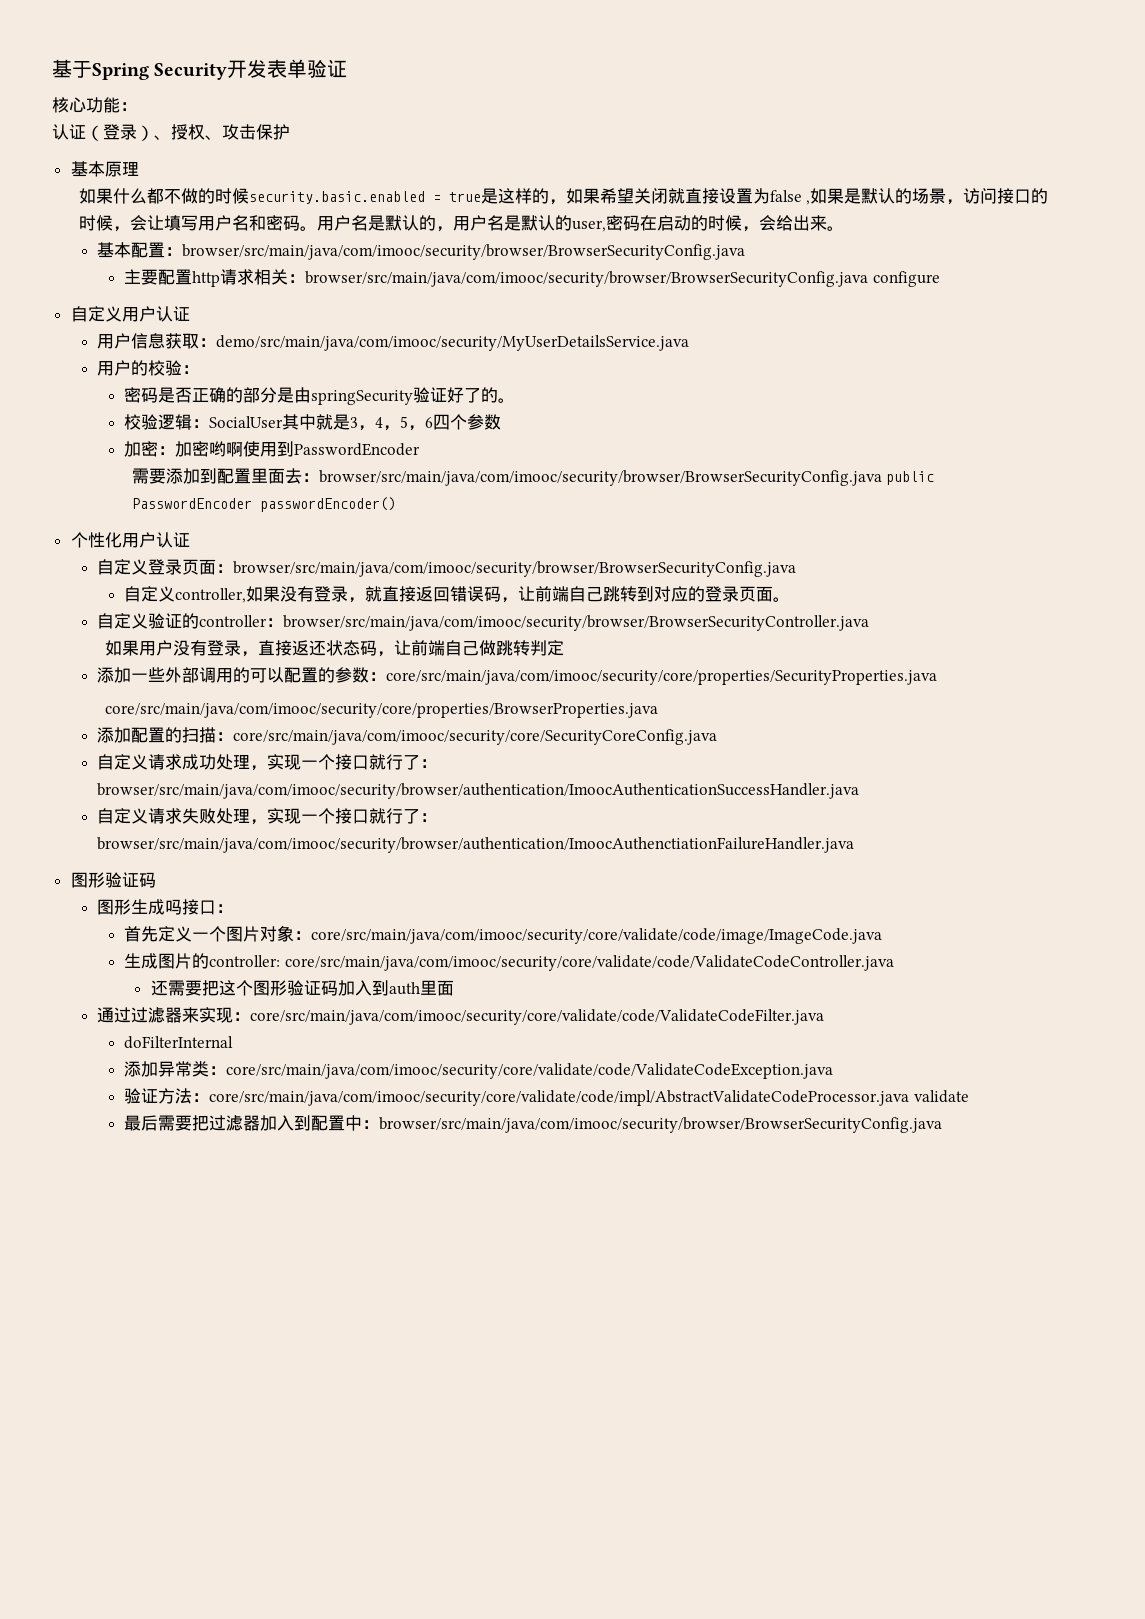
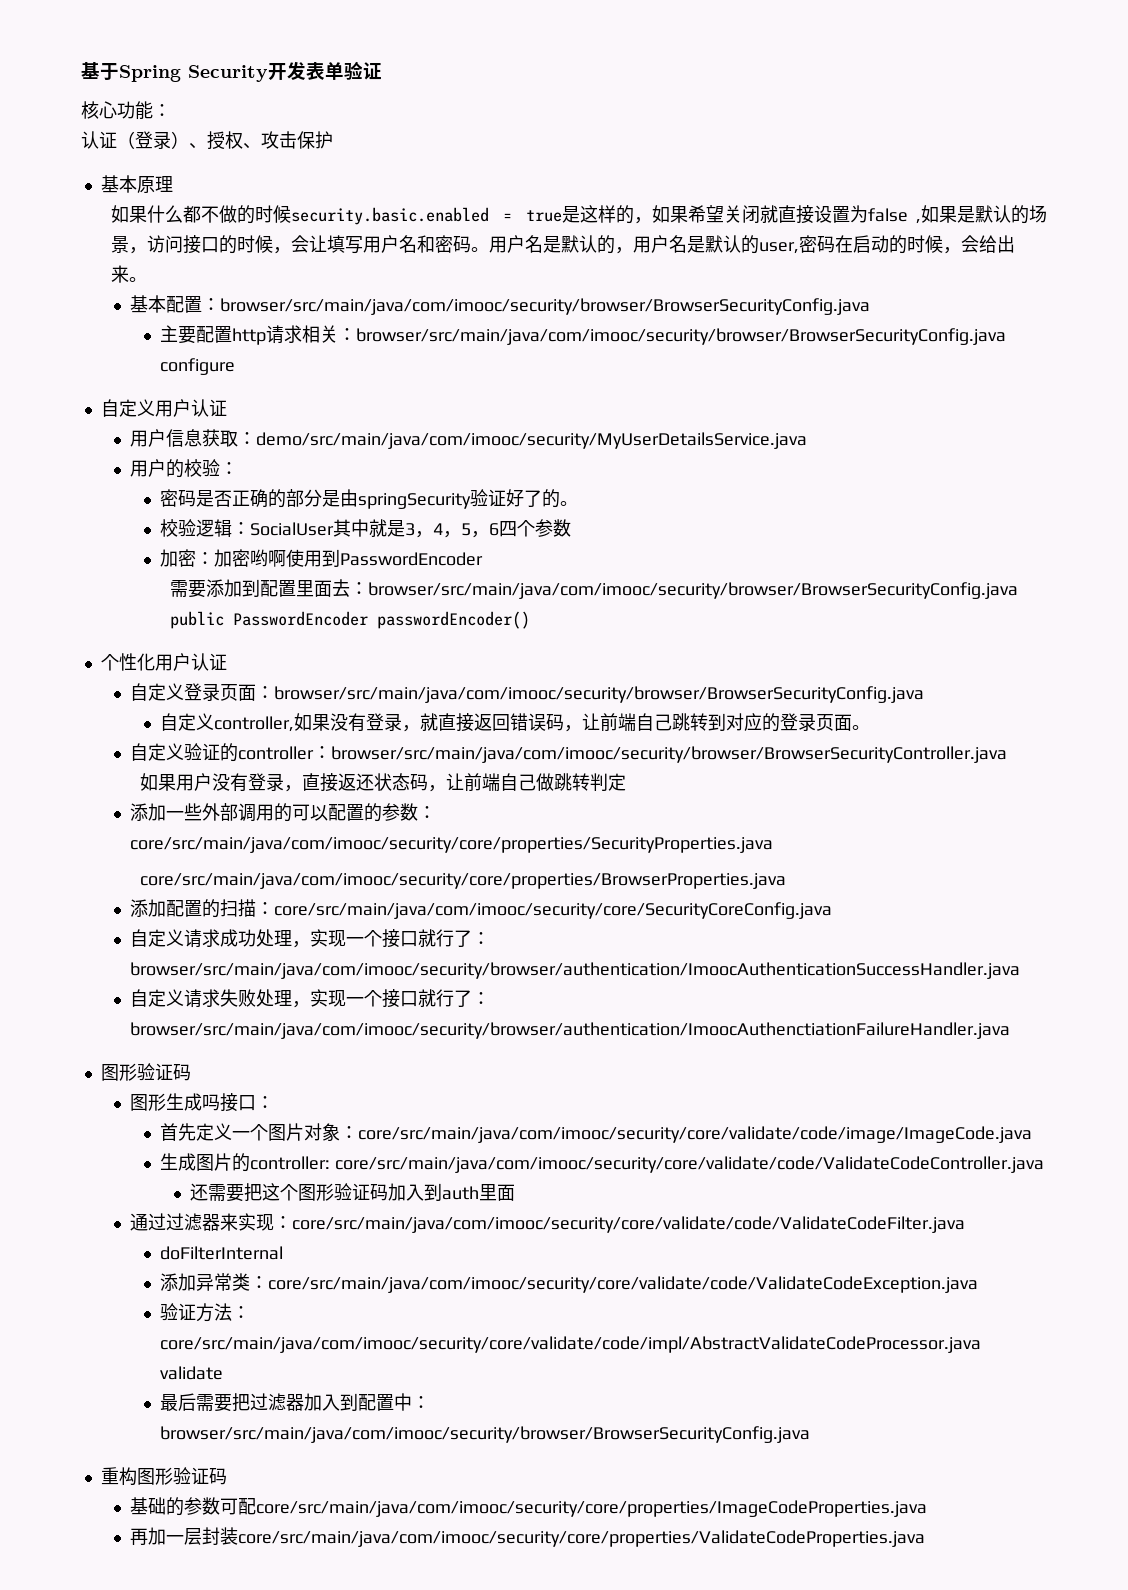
+ 重构图形验证码
+ 基础的参数可配core/src/main/java/com/imooc/security/core/properties/ImageCodeProperties.java
+ 再加一层封装core/src/main/java/com/imooc/security/core/properties/ValidateCodeProperties.java

